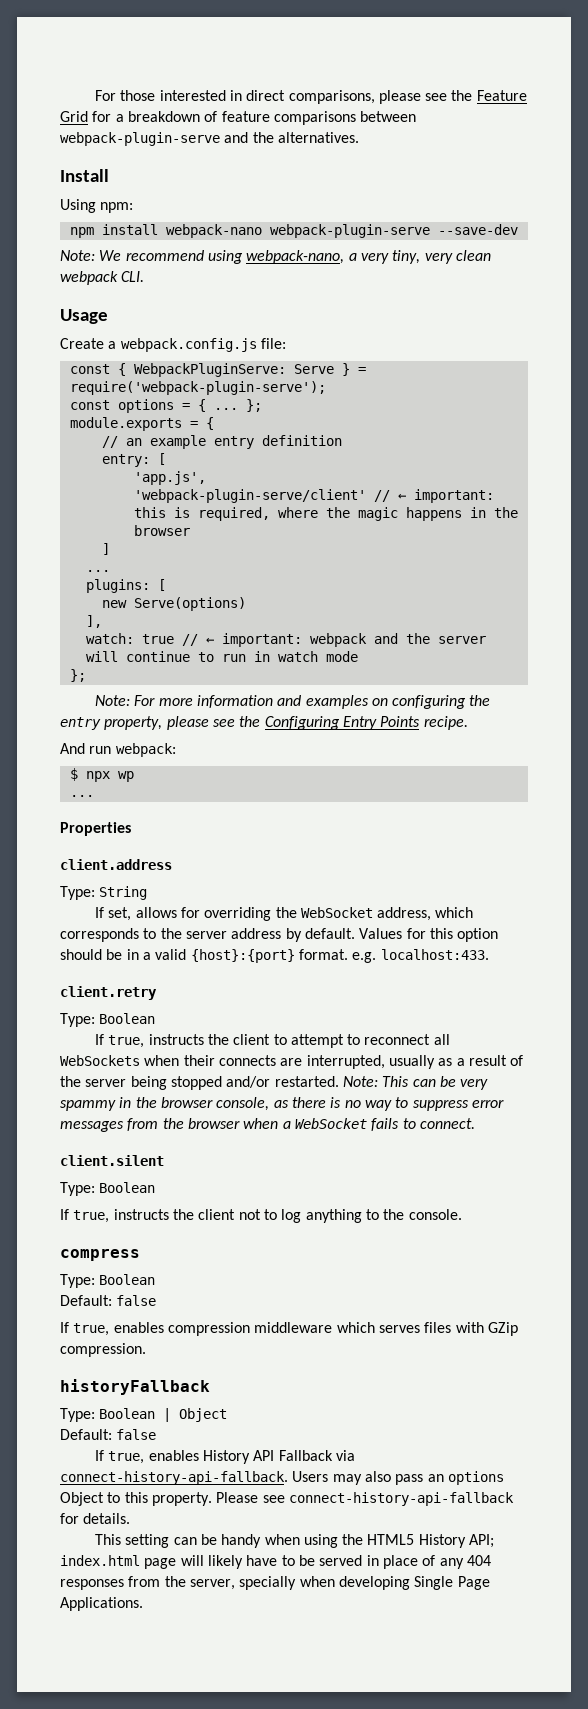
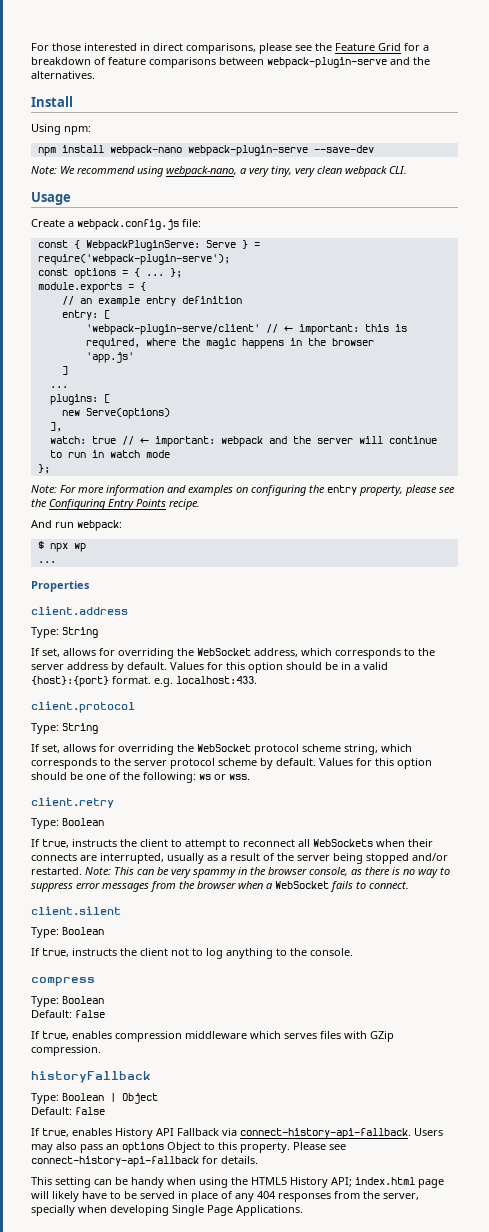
- 'app.js',
+ 'app.js'
+ client.protocol
+ Type: String
+ If set, allows for overriding the WebSocket protocol scheme string, which corresponds to the server protocol scheme by default. Values for this option should be one of the following: ws or wss.

